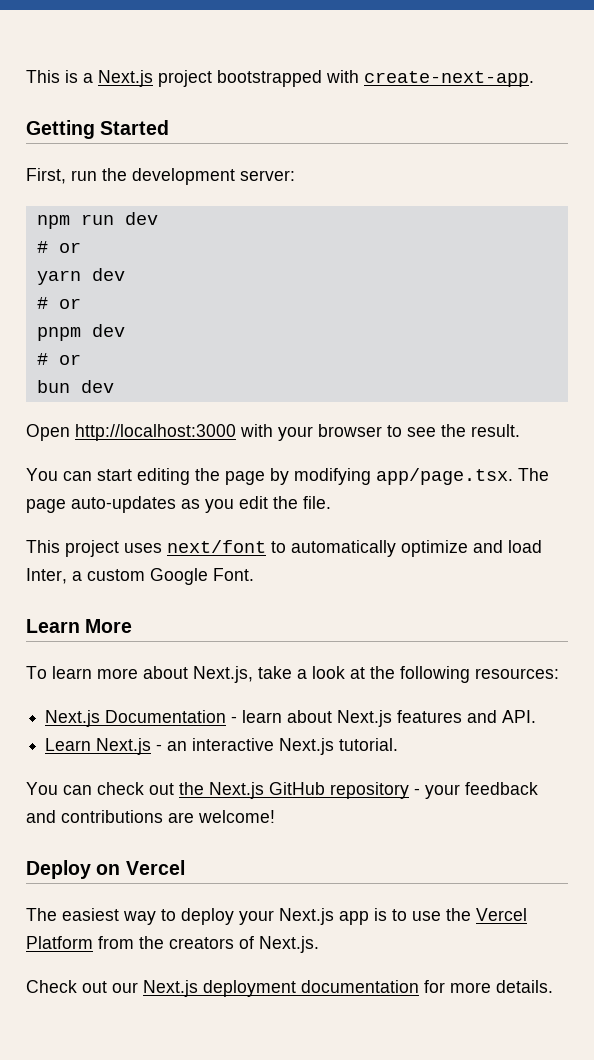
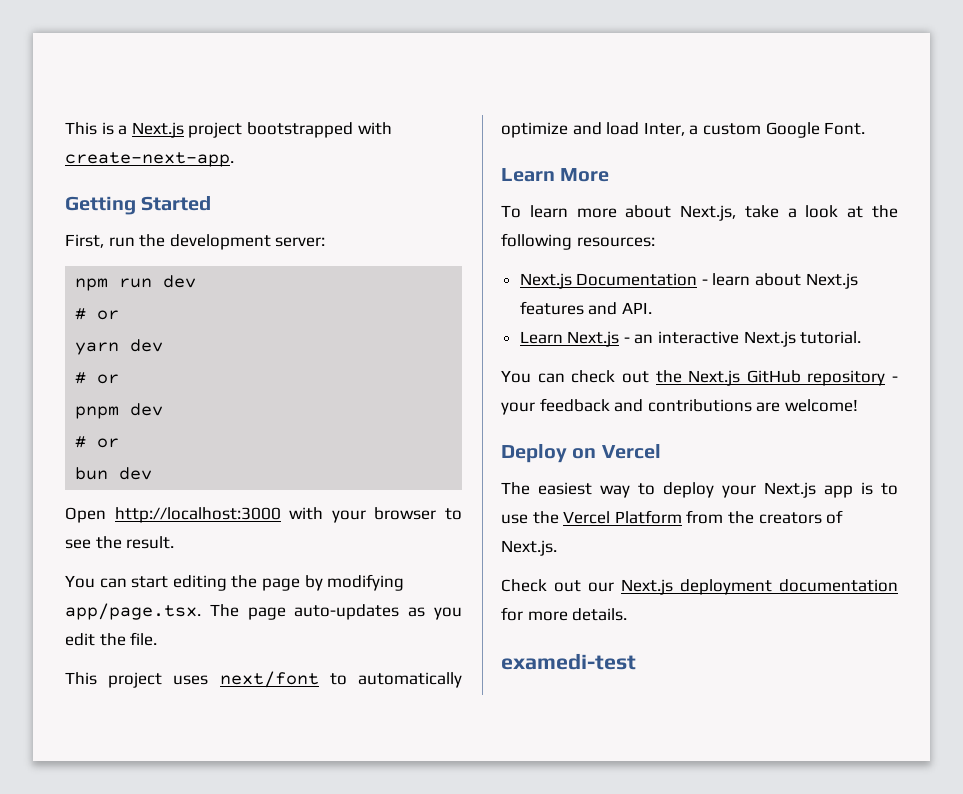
+ examedi-test

